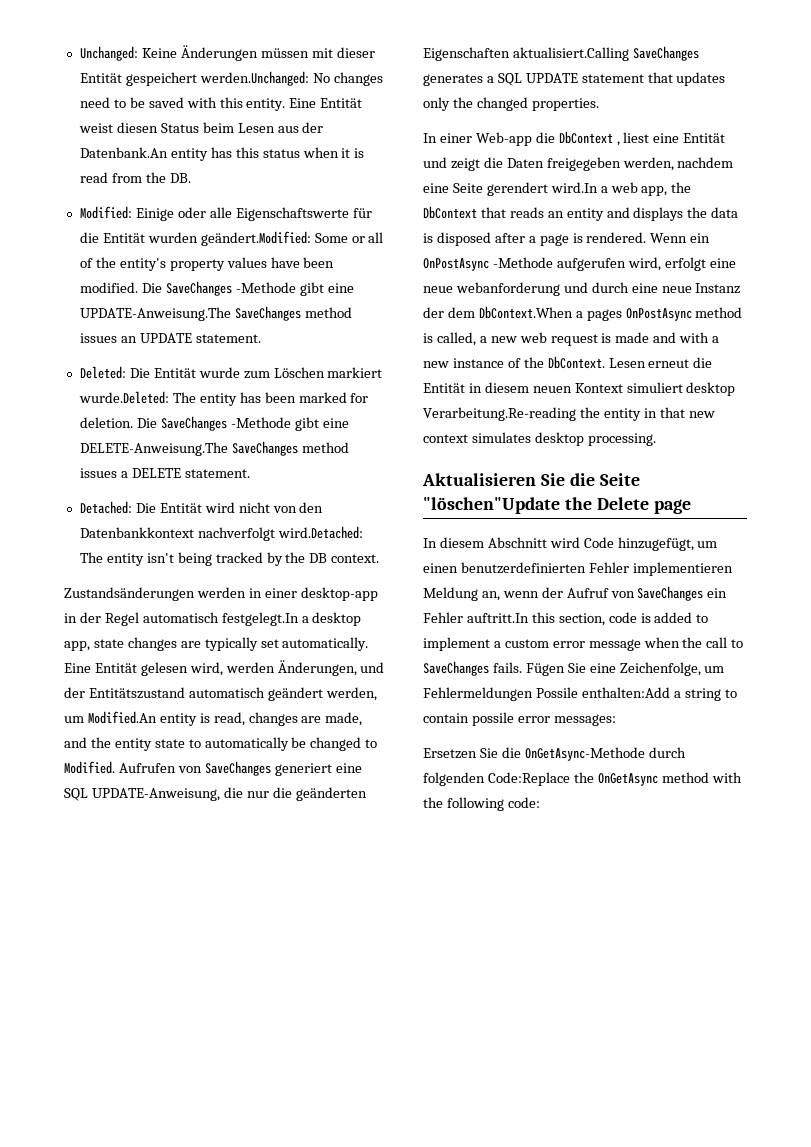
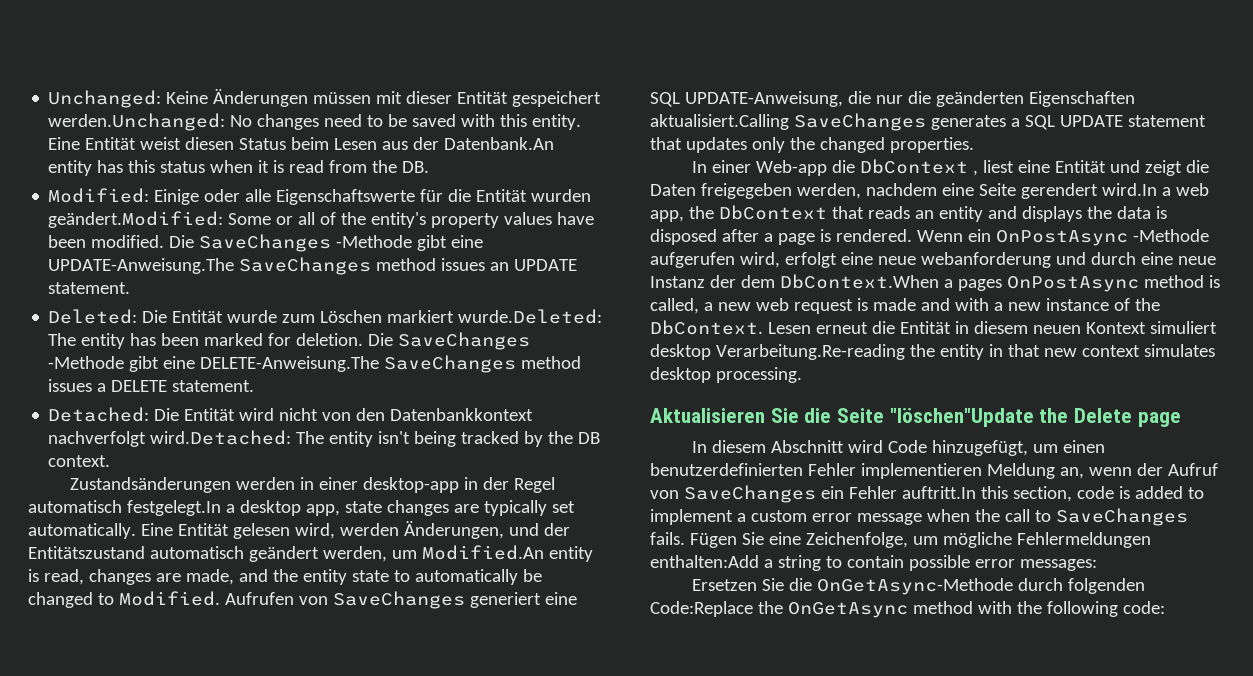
- Fügen Sie eine Zeichenfolge, um Fehlermeldungen Possile enthalten:Add a string to contain possile error messages:
+ Fügen Sie eine Zeichenfolge, um mögliche Fehlermeldungen enthalten:Add a string to contain possible error messages:

